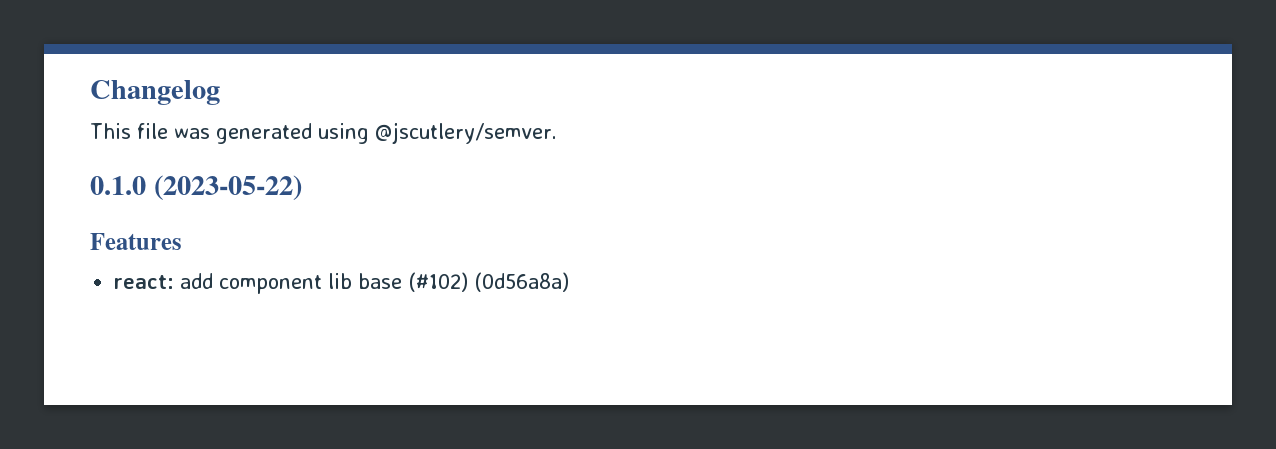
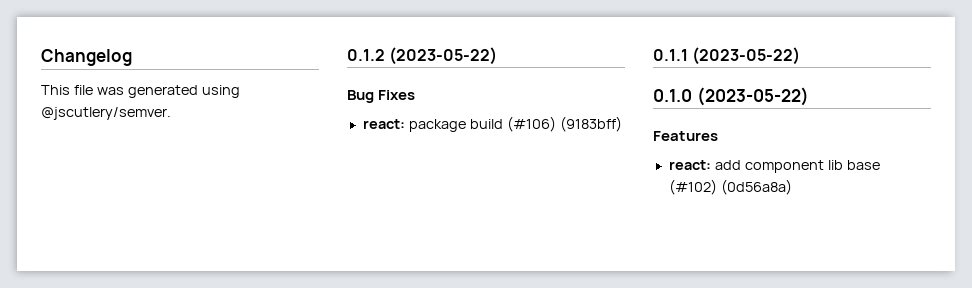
+ 0.1.2 (2023-05-22)
+ Bug Fixes
+ react: package build (#106) (9183bff)
+ 0.1.1 (2023-05-22)

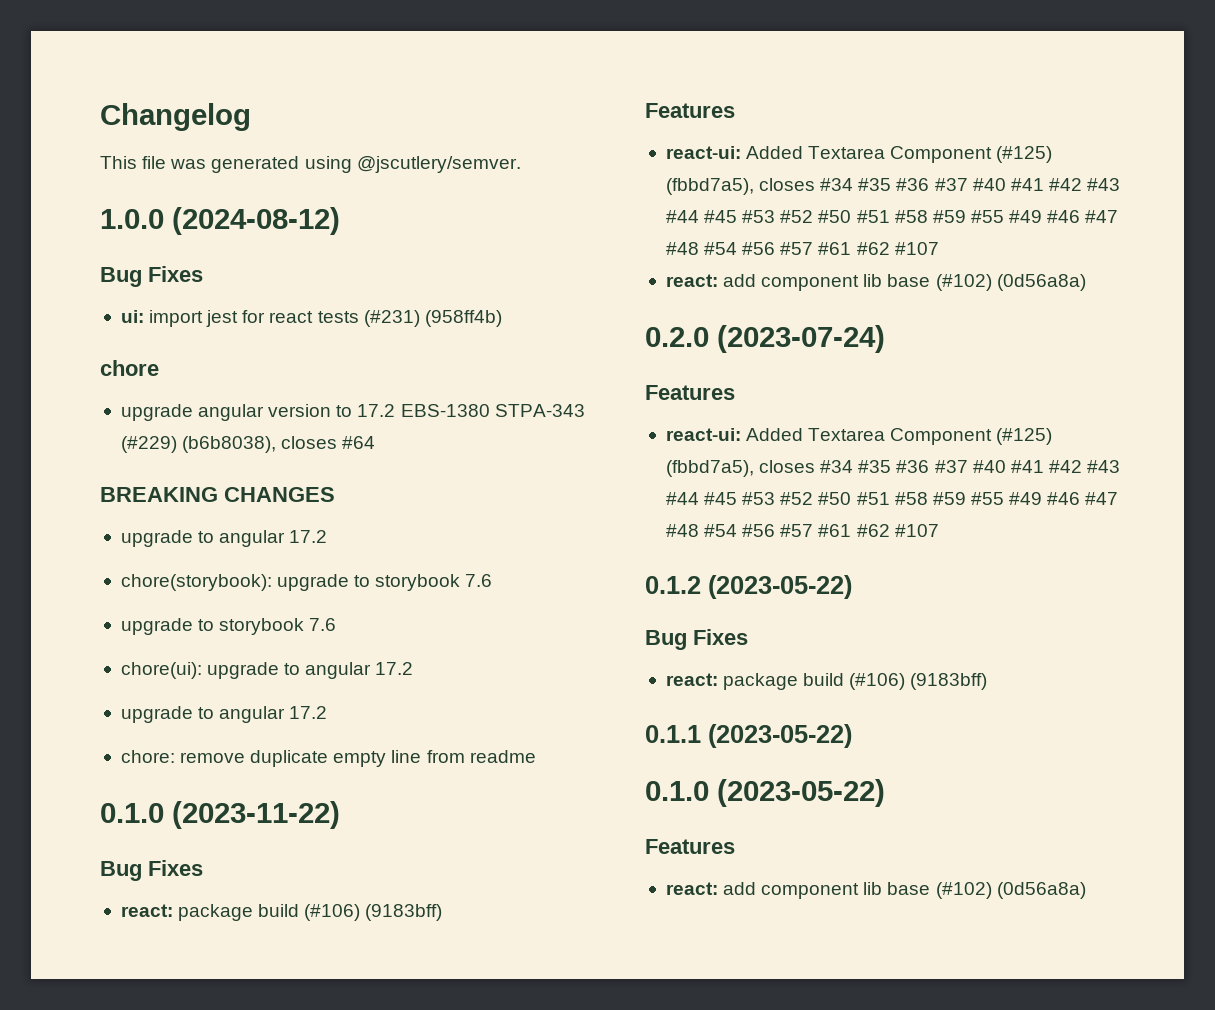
+ 1.0.0 (2024-08-12)
+ Bug Fixes
+ ui: import jest for react tests (#231) (958ff4b)
+ chore
+ upgrade angular version to 17.2 EBS-1380 STPA-343 (#229) (b6b8038), closes #64
+ BREAKING CHANGES
+ upgrade to angular 17.2
+ chore(storybook): upgrade to storybook 7.6
+ upgrade to storybook 7.6
+ chore(ui): upgrade to angular 17.2
+ upgrade to angular 17.2
+ chore: remove duplicate empty line from readme
+ 0.1.0 (2023-11-22)
+ Bug Fixes
+ react: package build (#106) (9183bff)
+ Features
+ react-ui: Added Textarea Component (#125) (fbbd7a5), closes #34 #35 #36 #37 #40 #41 #42 #43 #44 #45 #53 #52 #50 #51 #58 #59 #55 #49 #46 #47 #48 #54 #56 #57 #61 #62 #107
+ react: add component lib base (#102) (0d56a8a)
+ 0.2.0 (2023-07-24)
+ Features
+ react-ui: Added Textarea Component (#125) (fbbd7a5), closes #34 #35 #36 #37 #40 #41 #42 #43 #44 #45 #53 #52 #50 #51 #58 #59 #55 #49 #46 #47 #48 #54 #56 #57 #61 #62 #107

